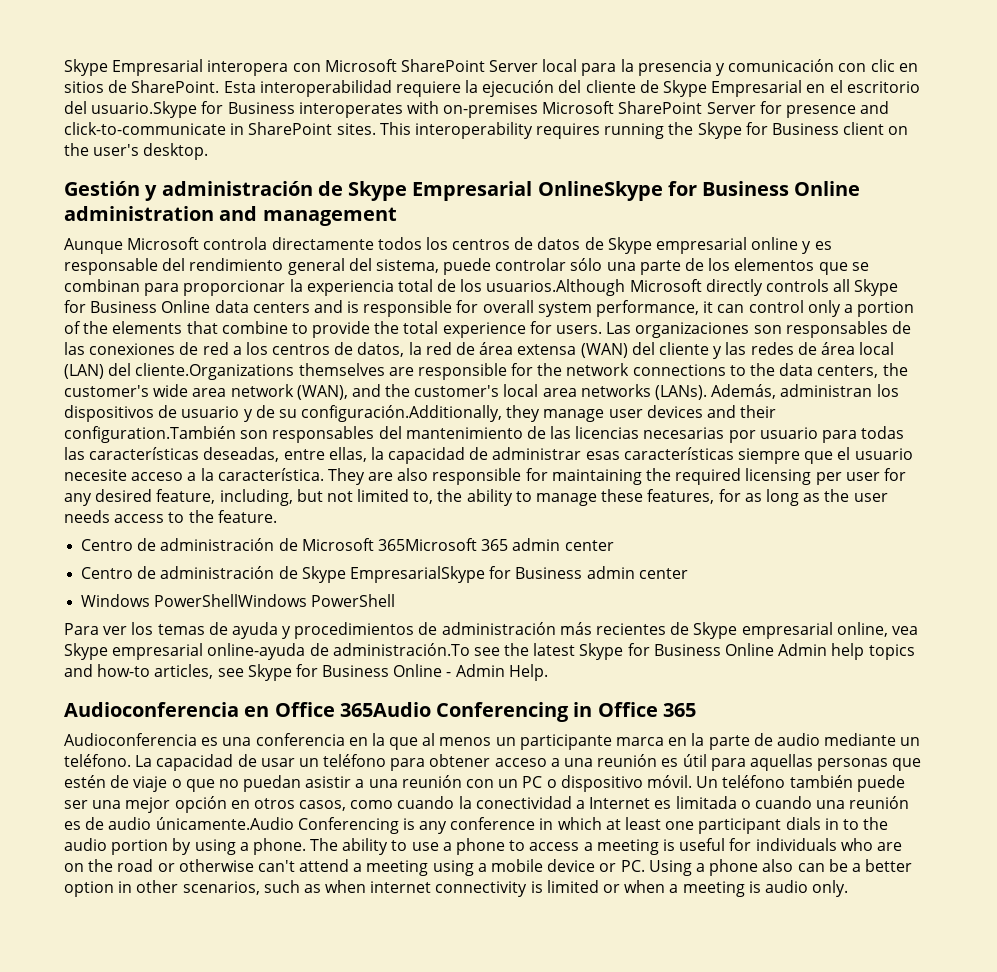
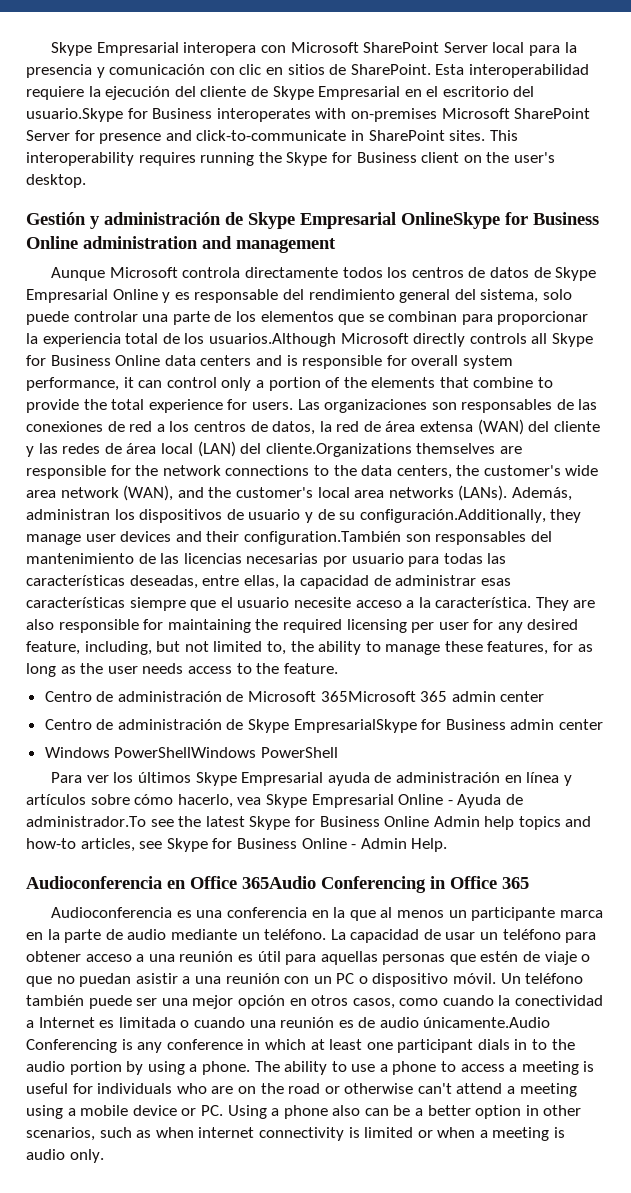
- Aunque Microsoft controla directamente todos los centros de datos de Skype empresarial online y es responsable del rendimiento general del sistema, puede controlar sólo una parte de los elementos que se combinan para proporcionar la experiencia total de los usuarios.Although Microsoft directly controls all Skype for Business Online data centers and is responsible for overall system performance, it can control only a portion of the elements that combine to provide the total experience for users.
+ Aunque Microsoft controla directamente todos los centros de datos de Skype Empresarial Online y es responsable del rendimiento general del sistema, solo puede controlar una parte de los elementos que se combinan para proporcionar la experiencia total de los usuarios.Although Microsoft directly controls all Skype for Business Online data centers and is responsible for overall system performance, it can control only a portion of the elements that combine to provide the total experience for users.
- Para ver los temas de ayuda y procedimientos de administración más recientes de Skype empresarial online, vea Skype empresarial online-ayuda de administración.To see the latest Skype for Business Online Admin help topics and how-to articles, see Skype for Business Online - Admin Help.
+ Para ver los últimos Skype Empresarial ayuda de administración en línea y artículos sobre cómo hacerlo, vea Skype Empresarial Online - Ayuda de administrador.To see the latest Skype for Business Online Admin help topics and how-to articles, see Skype for Business Online - Admin Help.

